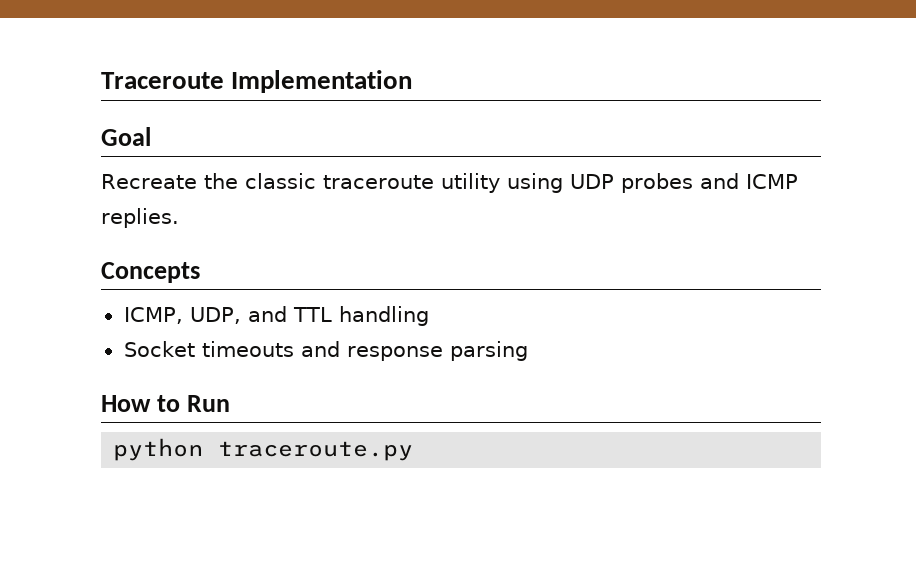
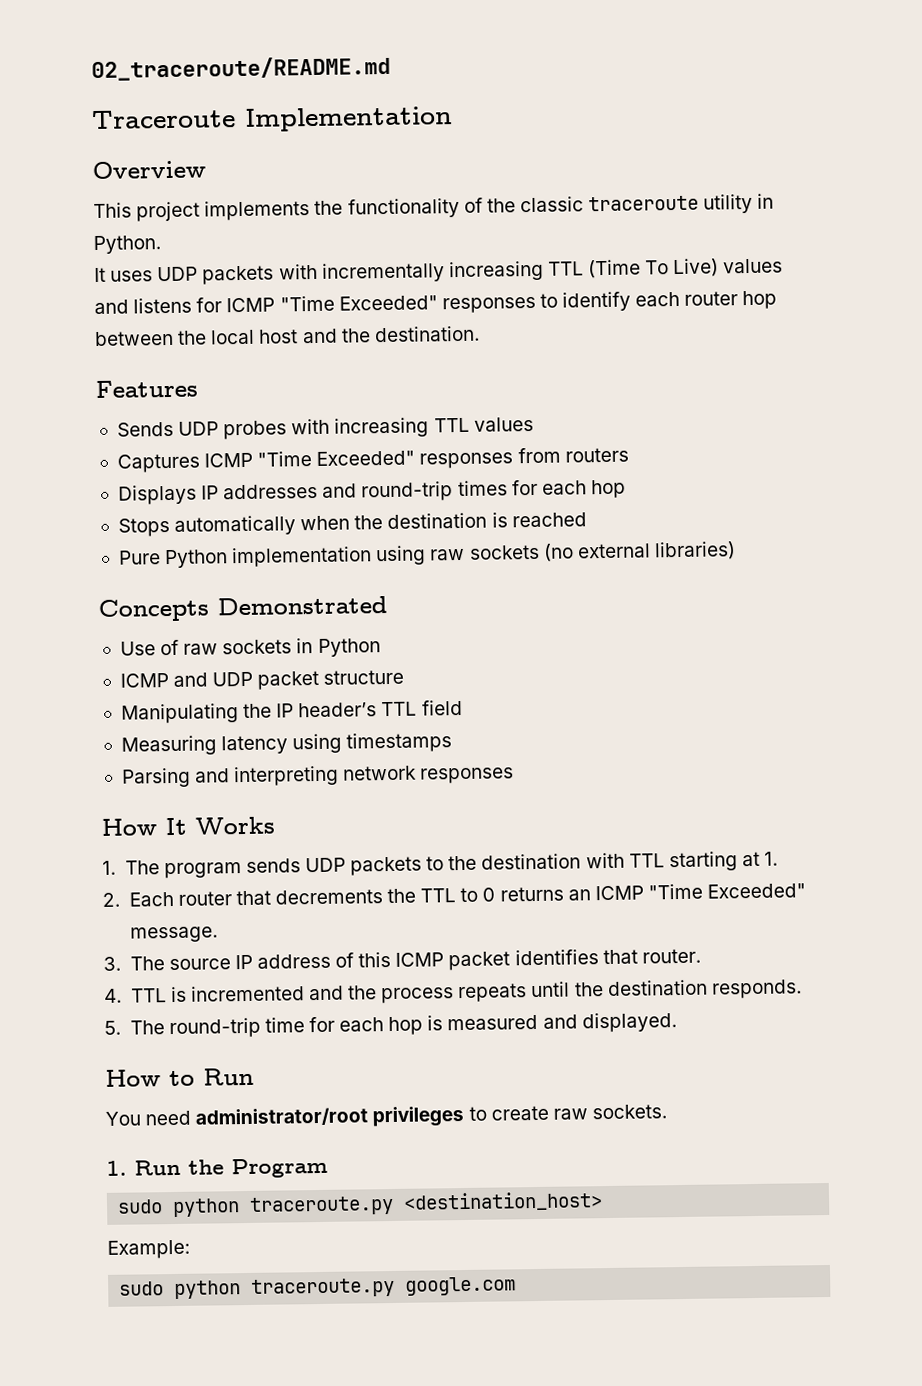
+ 02_traceroute/README.md
- Goal
- Recreate the classic traceroute utility using UDP probes and ICMP replies.
- Concepts
- ICMP, UDP, and TTL handling
- Socket timeouts and response parsing
+ Overview
+ This project implements the functionality of the classic traceroute utility in Python.
+ It uses UDP packets with incrementally increasing TTL (Time To Live) values and listens for ICMP "Time Exceeded" responses to identify each router hop between the local host and the destination.
+ Features
+ Sends UDP probes with increasing TTL values
+ Captures ICMP "Time Exceeded" responses from routers
+ Displays IP addresses and round-trip times for each hop
+ Stops automatically when the destination is reached
+ Pure Python implementation using raw sockets (no external libraries)
+ Concepts Demonstrated
+ Use of raw sockets in Python
+ ICMP and UDP packet structure
+ Manipulating the IP header’s TTL field
+ Measuring latency using timestamps
+ Parsing and interpreting network responses
+ How It Works
+ 1. The program sends UDP packets to the destination with TTL starting at 1.
+ 2. Each router that decrements the TTL to 0 returns an ICMP "Time Exceeded" message.
+ 3. The source IP address of this ICMP packet identifies that router.
+ 4. TTL is incremented and the process repeats until the destination responds.
+ 5. The round-trip time for each hop is measured and displayed.
  How to Run
- python traceroute.py
+ You need administrator/root privileges to create raw sockets.
+ 1. Run the Program
+ sudo python traceroute.py <destination_host>
+ Example:
+ sudo python traceroute.py google.com

